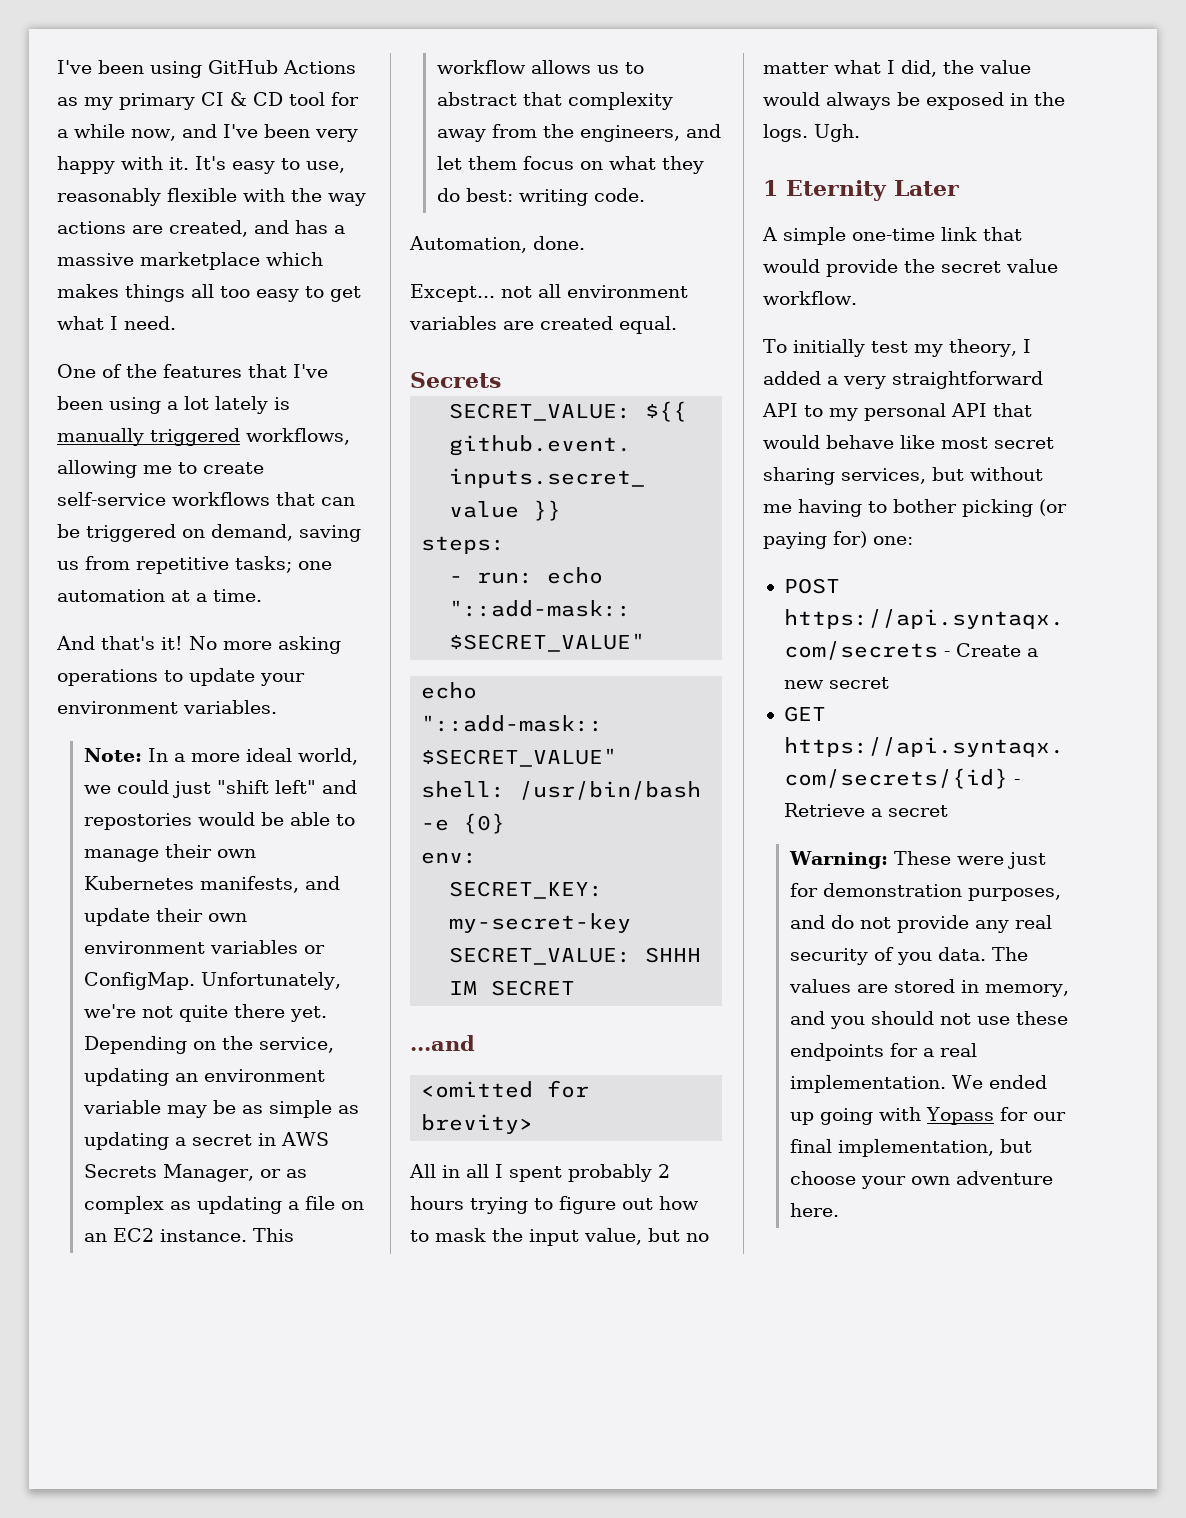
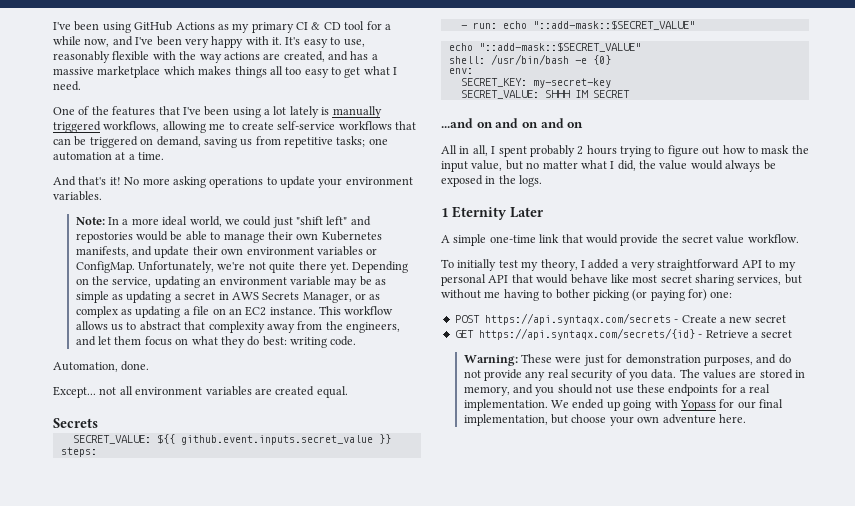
- ...and
- <omitted for brevity>
+ ...and on and on and on
- All in all I spent probably 2 hours trying to figure out how to mask the input value, but no matter what I did, the value would always be exposed in the logs. Ugh.
+ All in all, I spent probably 2 hours trying to figure out how to mask the input value, but no matter what I did, the value would always be exposed in the logs.

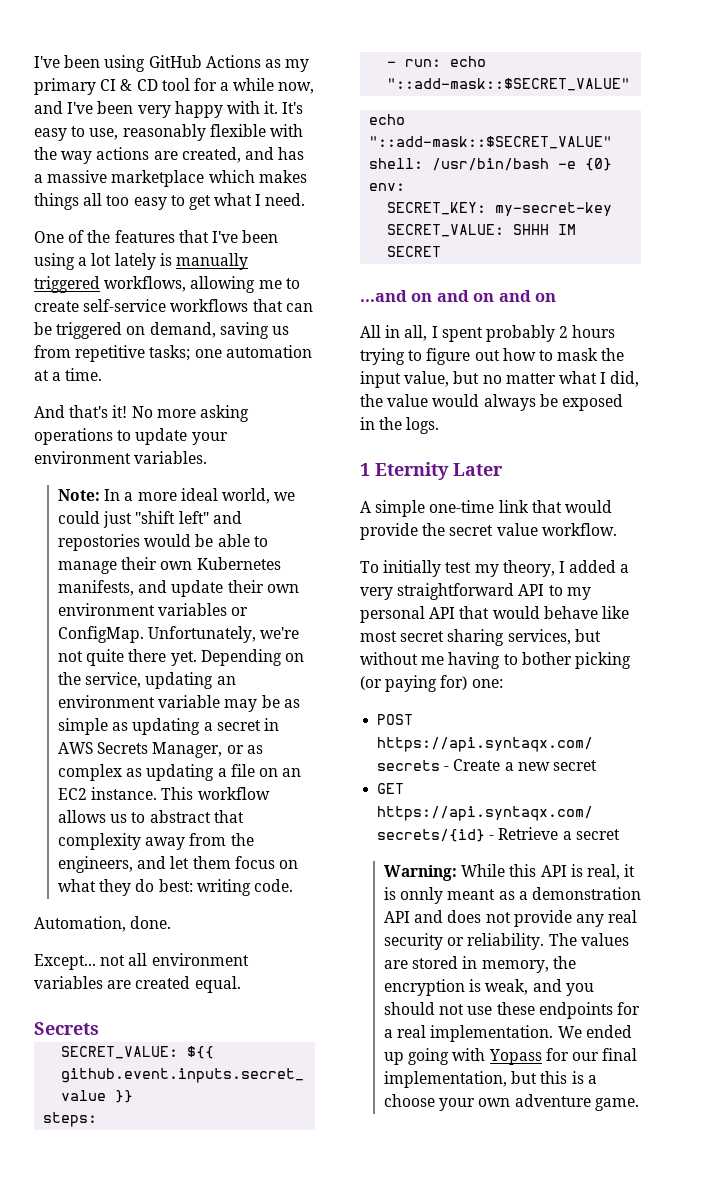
- Warning: These were just for demonstration purposes, and do not provide any real security of you data.
+ Warning: While this API is real, it is onnly meant as a demonstration API and does not provide any real security or reliability.
- The values are stored in memory, and you should not use these endpoints for a real implementation.
+ The values are stored in memory, the encryption is weak, and you should not use these endpoints for a real implementation.
- We ended up going with Yopass for our final implementation, but choose your own adventure here.
+ We ended up going with Yopass for our final implementation, but this is a choose your own adventure game.

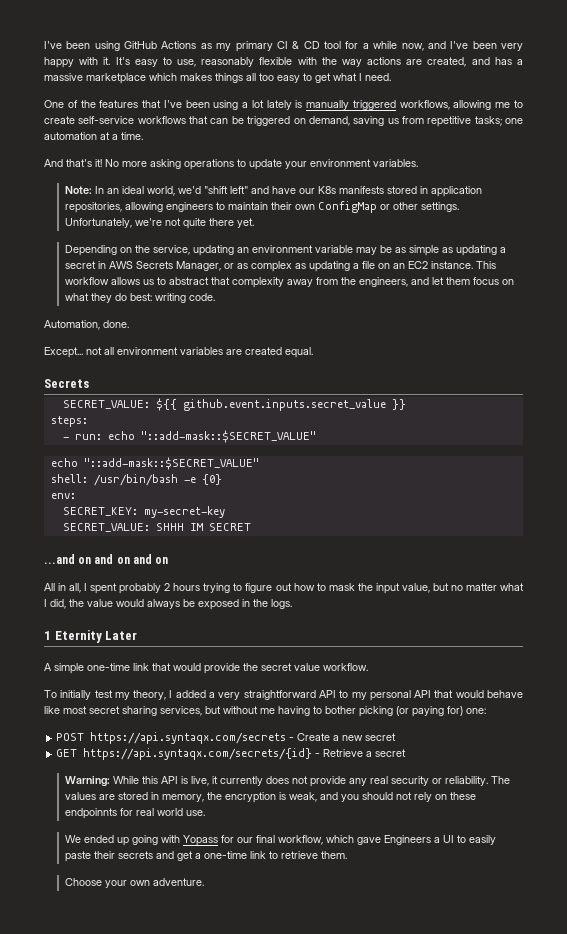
- Note: In a more ideal world, we could just "shift left" and repostories would be able to manage their own Kubernetes manifests, and update their own environment variables or ConfigMap.
+ Note: In an ideal world, we'd "shift left" and have our K8s manifests stored in application repositories, allowing engineers to maintain their own ConfigMap or other settings.
- Unfortunately, we're not quite there yet. Depending on the service, updating an environment variable may be as simple as updating a secret in AWS Secrets Manager, or as complex as updating a file on an EC2 instance.
+ Unfortunately, we're not quite there yet.
+ Depending on the service, updating an environment variable may be as simple as updating a secret in AWS Secrets Manager, or as complex as updating a file on an EC2 instance.
- Warning: While this API is real, it is onnly meant as a demonstration API and does not provide any real security or reliability.
+ Warning: While this API is live, it currently does not provide any real security or reliability.
- The values are stored in memory, the encryption is weak, and you should not use these endpoints for a real implementation. We ended up going with Yopass for our final implementation, but this is a choose your own adventure game.
+ The values are stored in memory, the encryption is weak, and you should not rely on these endpoinnts for real world use.
+ We ended up going with Yopass for our final workflow, which gave Engineers a UI to easily paste their secrets and get a one-time link to retrieve them.
+ Choose your own adventure.

